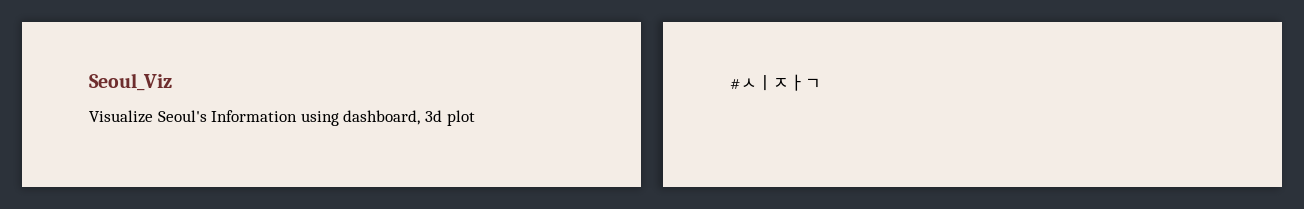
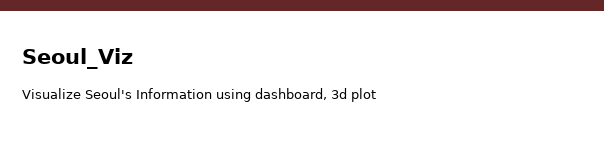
- Visualize Seoul's Information using dashboard, 3d plot #ㅅㅣㅈㅏㄱ
+ Visualize Seoul's Information using dashboard, 3d plot

